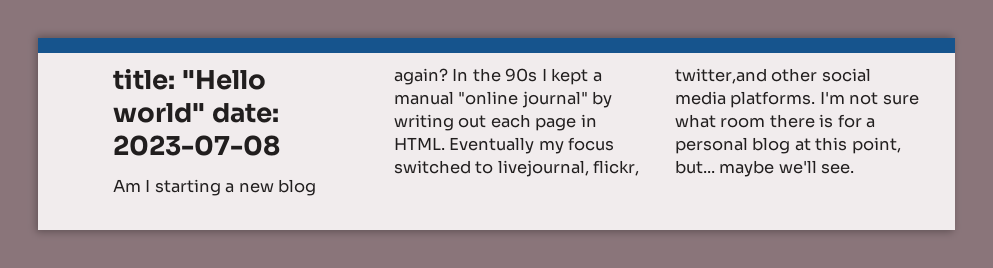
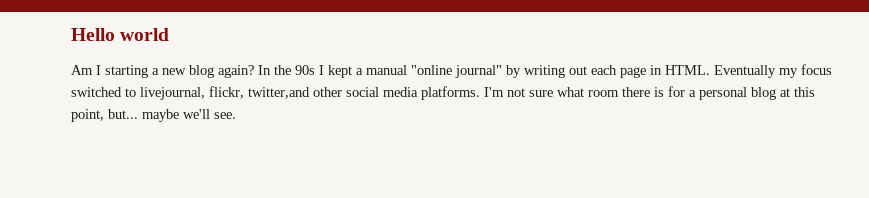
- title: "Hello world" date: 2023-07-08
+ Hello world

